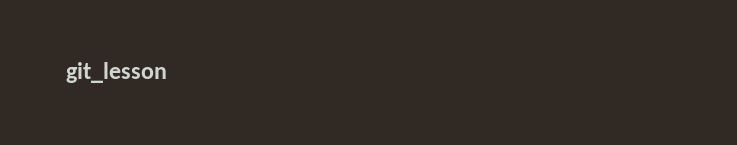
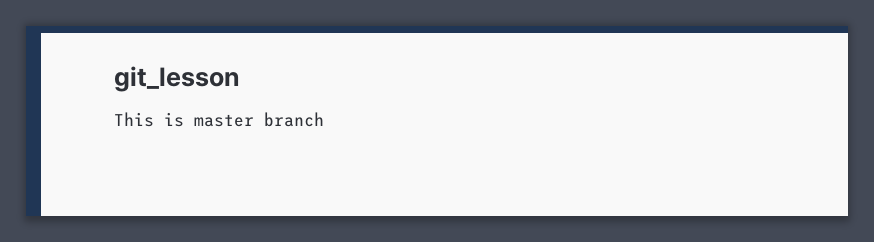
+ This is master branch

